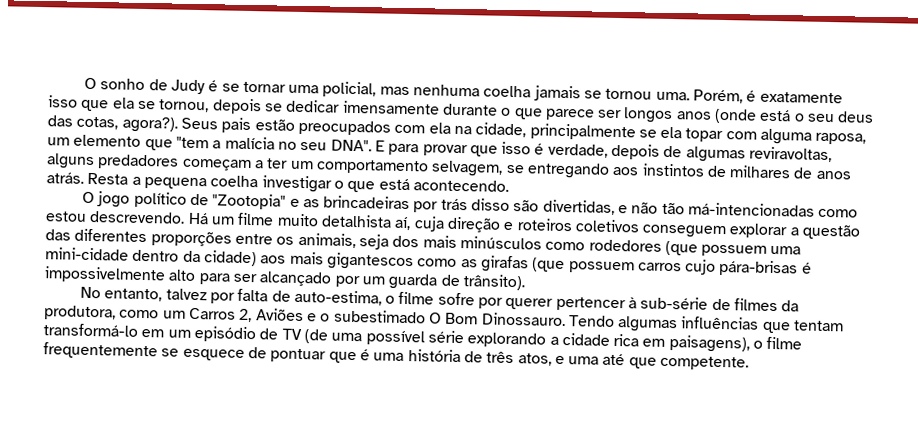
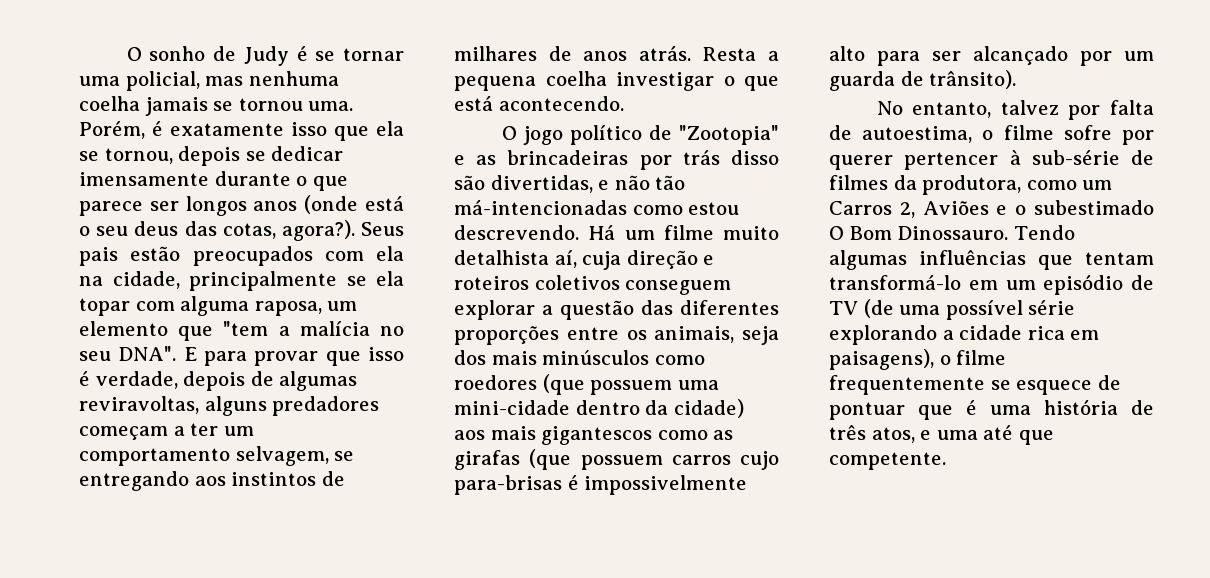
- Há um filme muito detalhista aí, cuja direção e roteiros coletivos conseguem explorar a questão das diferentes proporções entre os animais, seja dos mais minúsculos como rodedores (que possuem uma mini-cidade dentro da cidade) aos mais gigantescos como as girafas (que possuem carros cujo pára-brisas é impossivelmente alto para ser alcançado por um guarda de trânsito).
+ Há um filme muito detalhista aí, cuja direção e roteiros coletivos conseguem explorar a questão das diferentes proporções entre os animais, seja dos mais minúsculos como roedores (que possuem uma mini-cidade dentro da cidade) aos mais gigantescos como as girafas (que possuem carros cujo para-brisas é impossivelmente alto para ser alcançado por um guarda de trânsito).
- No entanto, talvez por falta de auto-estima, o filme sofre por querer pertencer à sub-série de filmes da produtora, como um Carros 2, Aviões e o subestimado O Bom Dinossauro.
+ No entanto, talvez por falta de autoestima, o filme sofre por querer pertencer à sub-série de filmes da produtora, como um Carros 2, Aviões e o subestimado O Bom Dinossauro.

